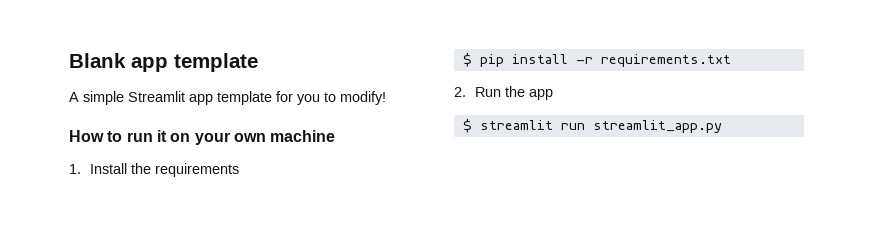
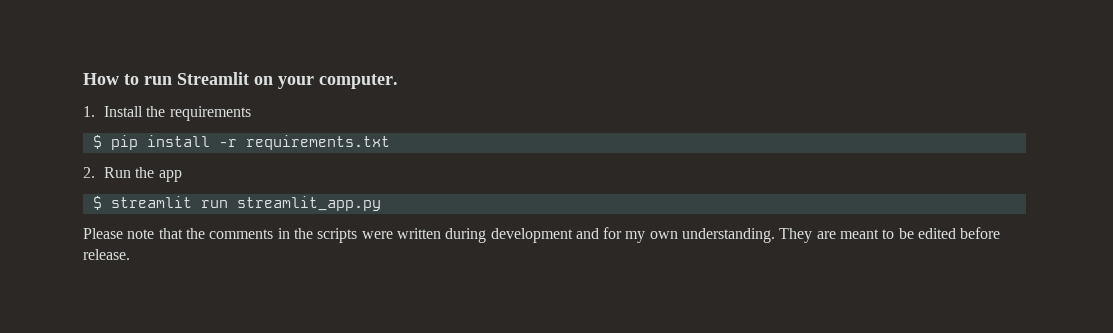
- Blank app template
- A simple Streamlit app template for you to modify!
- How to run it on your own machine
+ How to run Streamlit on your computer.
+ Please note that the comments in the scripts were written during development and for my own understanding. They are meant to be edited before release.

